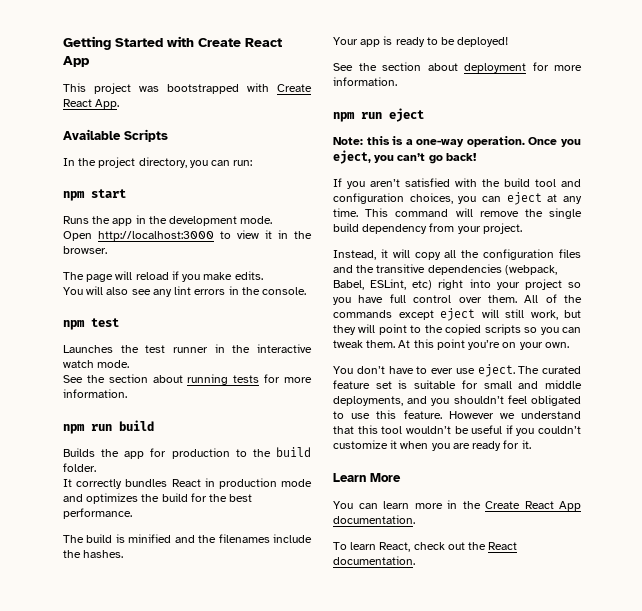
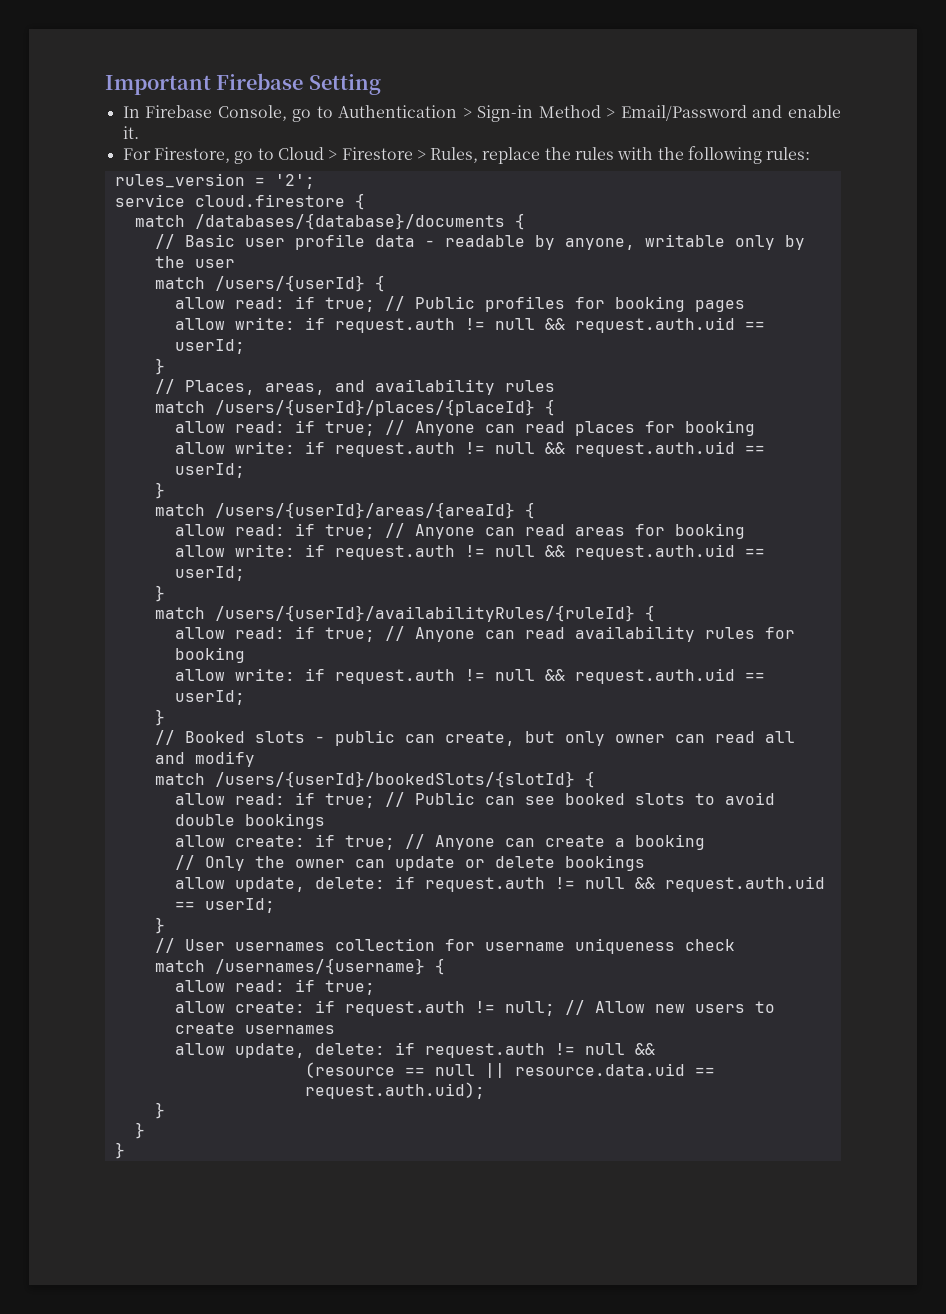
- Getting Started with Create React App
- This project was bootstrapped with Create React App.
- Available Scripts
- In the project directory, you can run:
- npm start
- Runs the app in the development mode.
- Open http://localhost:3000 to view it in the browser.
- The page will reload if you make edits.
- You will also see any lint errors in the console.
- npm test
- Launches the test runner in the interactive watch mode.
- See the section about running tests for more information.
- npm run build
- Builds the app for production to the build folder.
- It correctly bundles React in production mode and optimizes the build for the best performance.
- The build is minified and the filenames include the hashes.
- Your app is ready to be deployed!
- See the section about deployment for more information.
- npm run eject
- Note: this is a one-way operation. Once you eject, you can’t go back!
- If you aren’t satisfied with the build tool and configuration choices, you can eject at any time. This command will remove the single build dependency from your project.
- Instead, it will copy all the configuration files and the transitive dependencies (webpack, Babel, ESLint, etc) right into your project so you have full control over them. All of the commands except eject will still work, but they will point to the copied scripts so you can tweak them. At this point you’re on your own.
- You don’t have to ever use eject. The curated feature set is suitable for small and middle deployments, and you shouldn’t feel obligated to use this feature. However we understand that this tool wouldn’t be useful if you couldn’t customize it when you are ready for it.
- Learn More
- You can learn more in the Create React App documentation.
- To learn React, check out the React documentation.
+ Important Firebase Setting
+ In Firebase Console, go to Authentication > Sign-in Method > Email/Password and enable it.
+ For Firestore, go to Cloud > Firestore > Rules, replace the rules with the following rules:
+ rules_version = '2';
+ service cloud.firestore {
+ match /databases/{database}/documents {
+ // Basic user profile data - readable by anyone, writable only by the user
+ match /users/{userId} {
+ allow read: if true; // Public profiles for booking pages
+ allow write: if request.auth != null && request.auth.uid == userId;
+ }
+ // Places, areas, and availability rules
+ match /users/{userId}/places/{placeId} {
+ allow read: if true; // Anyone can read places for booking
+ allow write: if request.auth != null && request.auth.uid == userId;
+ }
+ match /users/{userId}/areas/{areaId} {
+ allow read: if true; // Anyone can read areas for booking
+ allow write: if request.auth != null && request.auth.uid == userId;
+ }
+ match /users/{userId}/availabilityRules/{ruleId} {
+ allow read: if true; // Anyone can read availability rules for booking
+ allow write: if request.auth != null && request.auth.uid == userId;
+ }
+ // Booked slots - public can create, but only owner can read all and modify
+ match /users/{userId}/bookedSlots/{slotId} {
+ allow read: if true; // Public can see booked slots to avoid double bookings
+ allow create: if true; // Anyone can create a booking
+ // Only the owner can update or delete bookings
+ allow update, delete: if request.auth != null && request.auth.uid == userId;
+ }
+ // User usernames collection for username uniqueness check
+ match /usernames/{username} {
+ allow read: if true;
+ allow create: if request.auth != null; // Allow new users to create usernames
+ allow update, delete: if request.auth != null &&
+ (resource == null || resource.data.uid == request.auth.uid);
+ }
+ }
+ }

